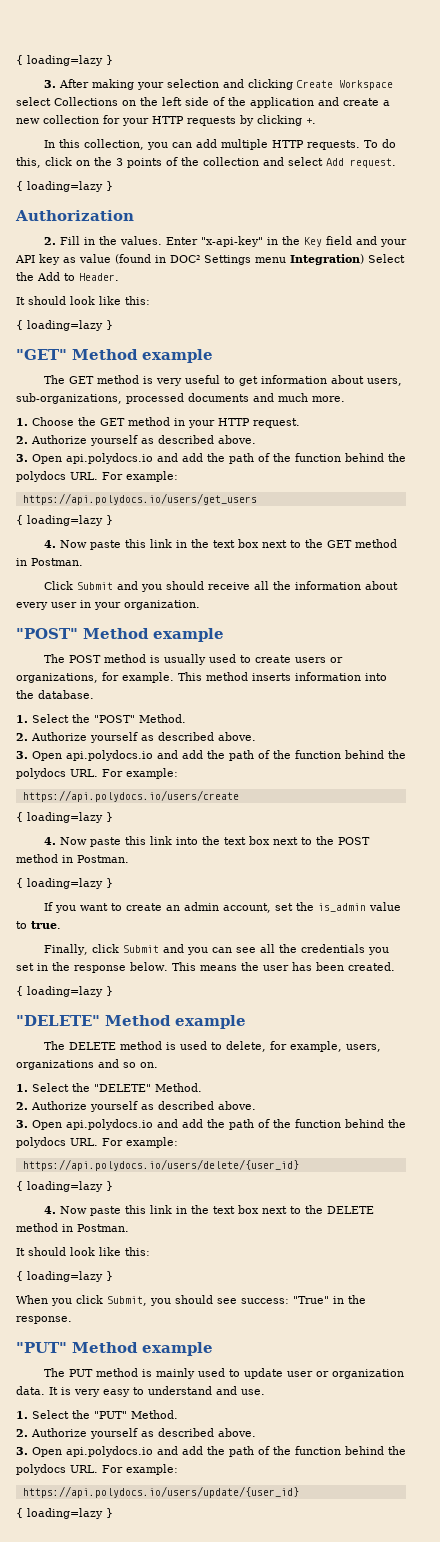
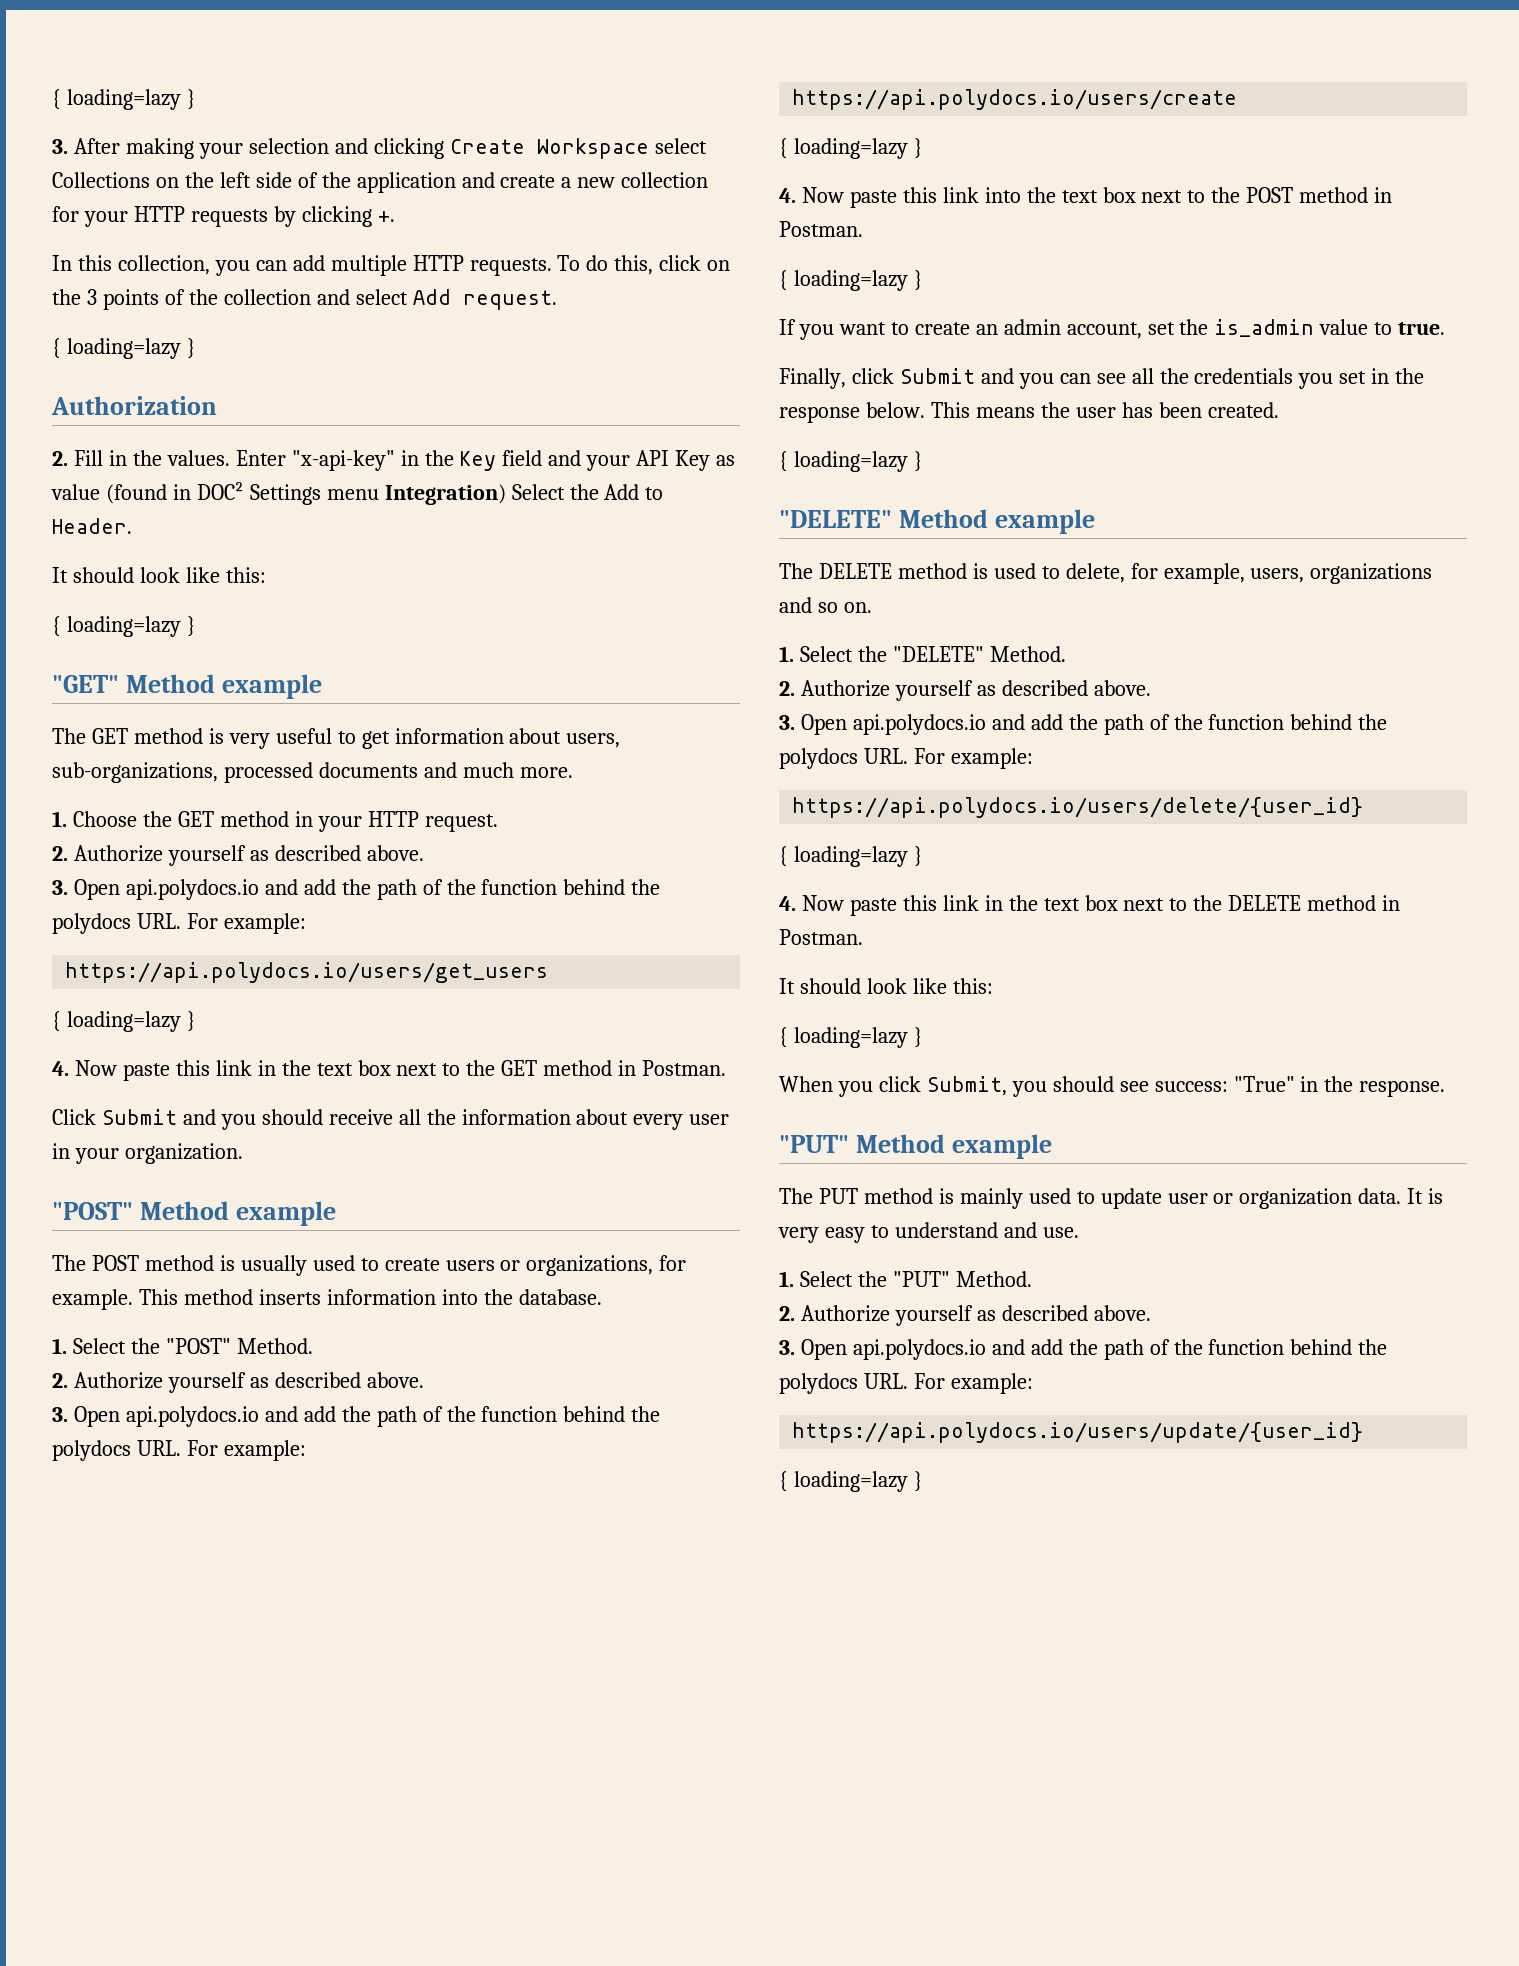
- Enter "x-api-key" in the Key field and your API key as value (found in DOC² Settings menu Integration) Select the Add to Header.
+ Enter "x-api-key" in the Key field and your API Key as value (found in DOC² Settings menu Integration) Select the Add to Header.

